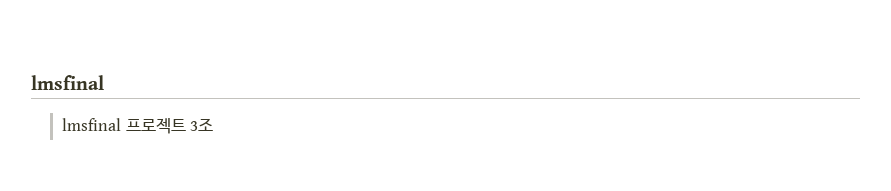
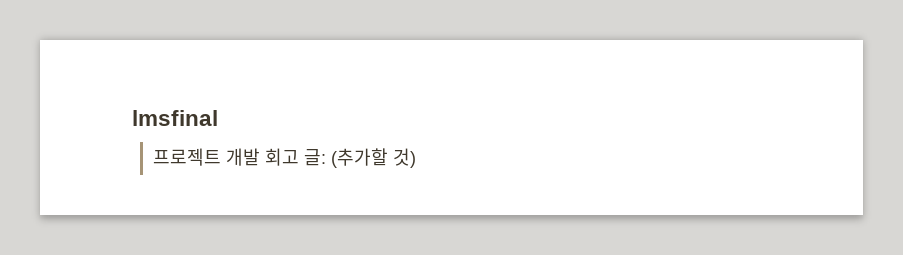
- lmsfinal 프로젝트 3조
+ 프로젝트 개발 회고 글: (추가할 것)

